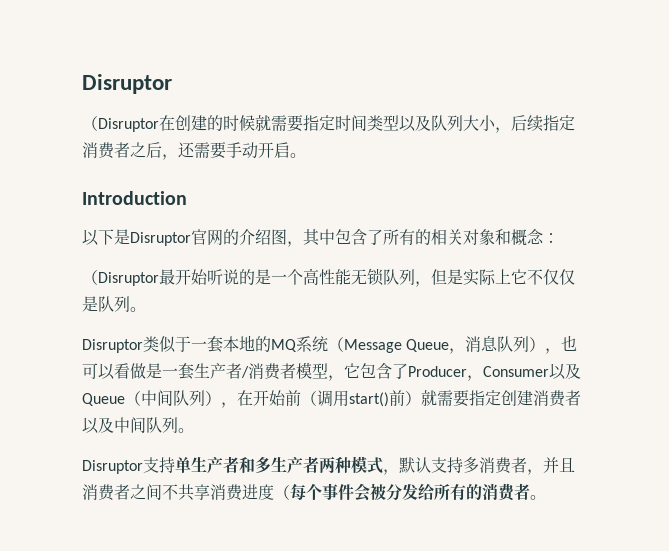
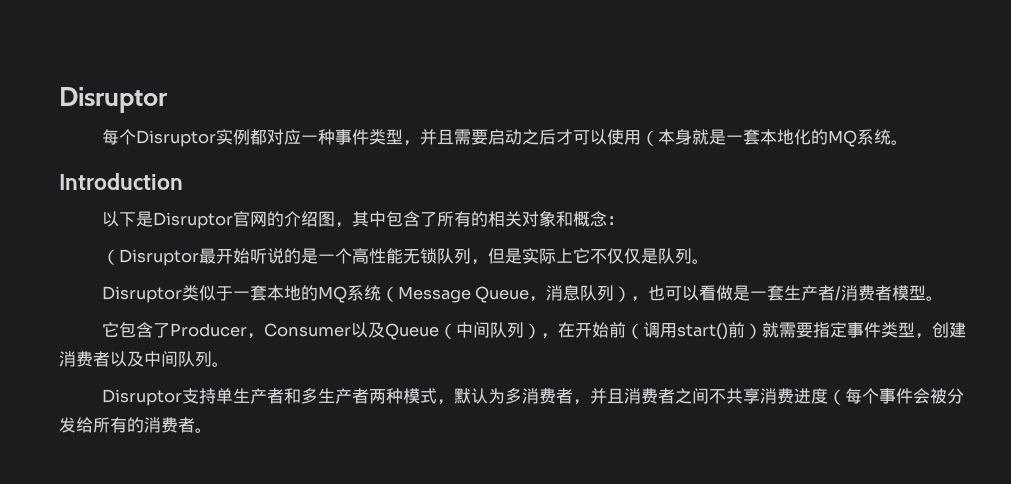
- （Disruptor在创建的时候就需要指定时间类型以及队列大小，后续指定消费者之后，还需要手动开启。
+ 每个Disruptor实例都对应一种事件类型，并且需要启动之后才可以使用（本身就是一套本地化的MQ系统。
- Disruptor类似于一套本地的MQ系统（Message Queue，消息队列），也可以看做是一套生产者/消费者模型，它包含了Producer，Consumer以及Queue（中间队列），在开始前（调用start()前）就需要指定创建消费者以及中间队列。
+ Disruptor类似于一套本地的MQ系统（Message Queue，消息队列），也可以看做是一套生产者/消费者模型。
+ 它包含了Producer，Consumer以及Queue（中间队列），在开始前（调用start()前）就需要指定事件类型，创建消费者以及中间队列。
- Disruptor支持单生产者和多生产者两种模式，默认支持多消费者，并且消费者之间不共享消费进度（每个事件会被分发给所有的消费者。
+ Disruptor支持单生产者和多生产者两种模式，默认为多消费者，并且消费者之间不共享消费进度（每个事件会被分发给所有的消费者。

